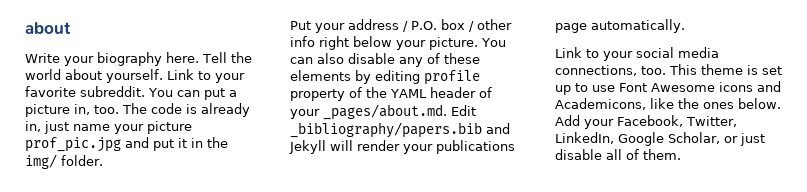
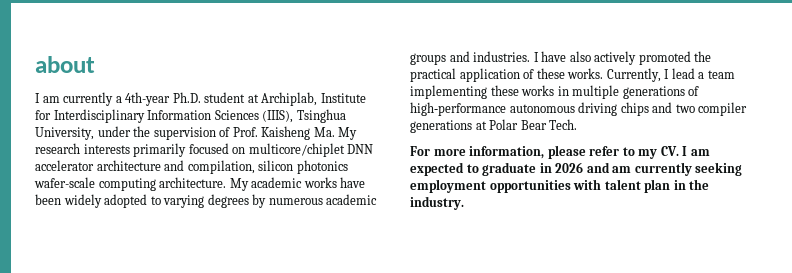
- Write your biography here. Tell the world about yourself. Link to your favorite subreddit. You can put a picture in, too. The code is already in, just name your picture prof_pic.jpg and put it in the img/ folder.
- Put your address / P.O. box / other info right below your picture. You can also disable any of these elements by editing profile property of the YAML header of your _pages/about.md. Edit _bibliography/papers.bib and Jekyll will render your publications page automatically.
- Link to your social media connections, too. This theme is set up to use Font Awesome icons and Academicons, like the ones below. Add your Facebook, Twitter, LinkedIn, Google Scholar, or just disable all of them.
+ I am currently a 4th-year Ph.D. student at Archiplab, Institute for Interdisciplinary Information Sciences (IIIS), Tsinghua University, under the supervision of Prof. Kaisheng Ma. My research interests primarily focused on multicore/chiplet DNN accelerator architecture and compilation, silicon photonics wafer-scale computing architecture. My academic works have been widely adopted to varying degrees by numerous academic groups and industries. I have also actively promoted the practical application of these works. Currently, I lead a team implementing these works in multiple generations of high‑performance autonomous driving chips and two compiler generations at Polar Bear Tech.
+ For more information, please refer to my CV. I am expected to graduate in 2026 and am currently seeking employment opportunities with talent plan in the industry.

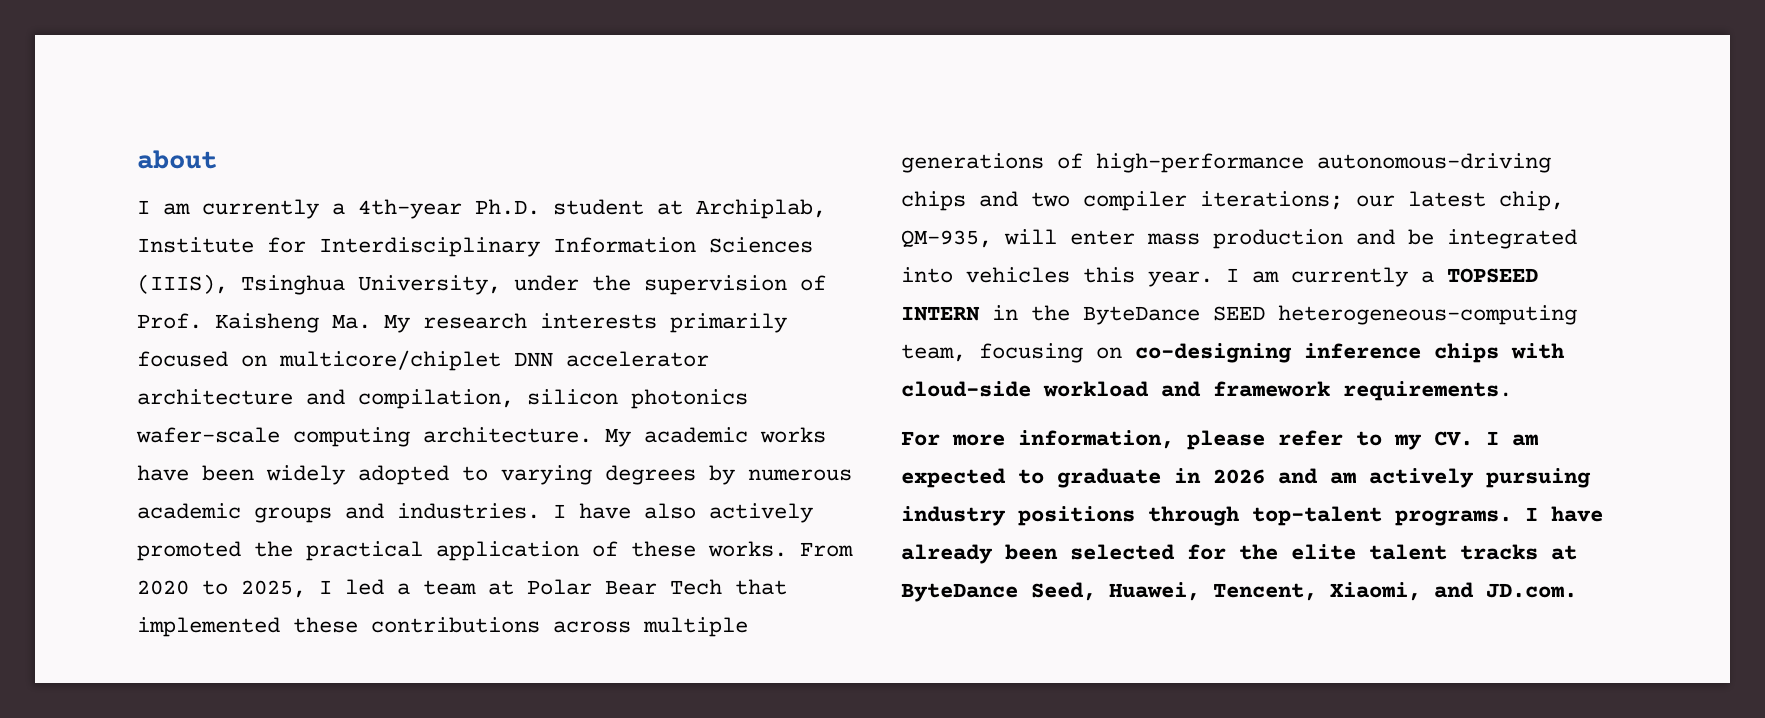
- Currently, I lead a team implementing these works in multiple generations of high‑performance autonomous driving chips and two compiler generations at Polar Bear Tech.
+ From 2020 to 2025, I led a team at Polar Bear Tech that implemented these contributions across multiple generations of high‑performance autonomous‑driving chips and two compiler iterations; our latest chip, QM‑935, will enter mass production and be integrated into vehicles this year. I am currently a TOPSEED INTERN in the ByteDance SEED heterogeneous‑computing team, focusing on co‑designing inference chips with cloud‑side workload and framework requirements.
- For more information, please refer to my CV. I am expected to graduate in 2026 and am currently seeking employment opportunities with talent plan in the industry.
+ For more information, please refer to my CV. I am expected to graduate in 2026 and am actively pursuing industry positions through top‑talent programs. I have already been selected for the elite talent tracks at ByteDance Seed, Huawei, Tencent, Xiaomi, and JD.com.

